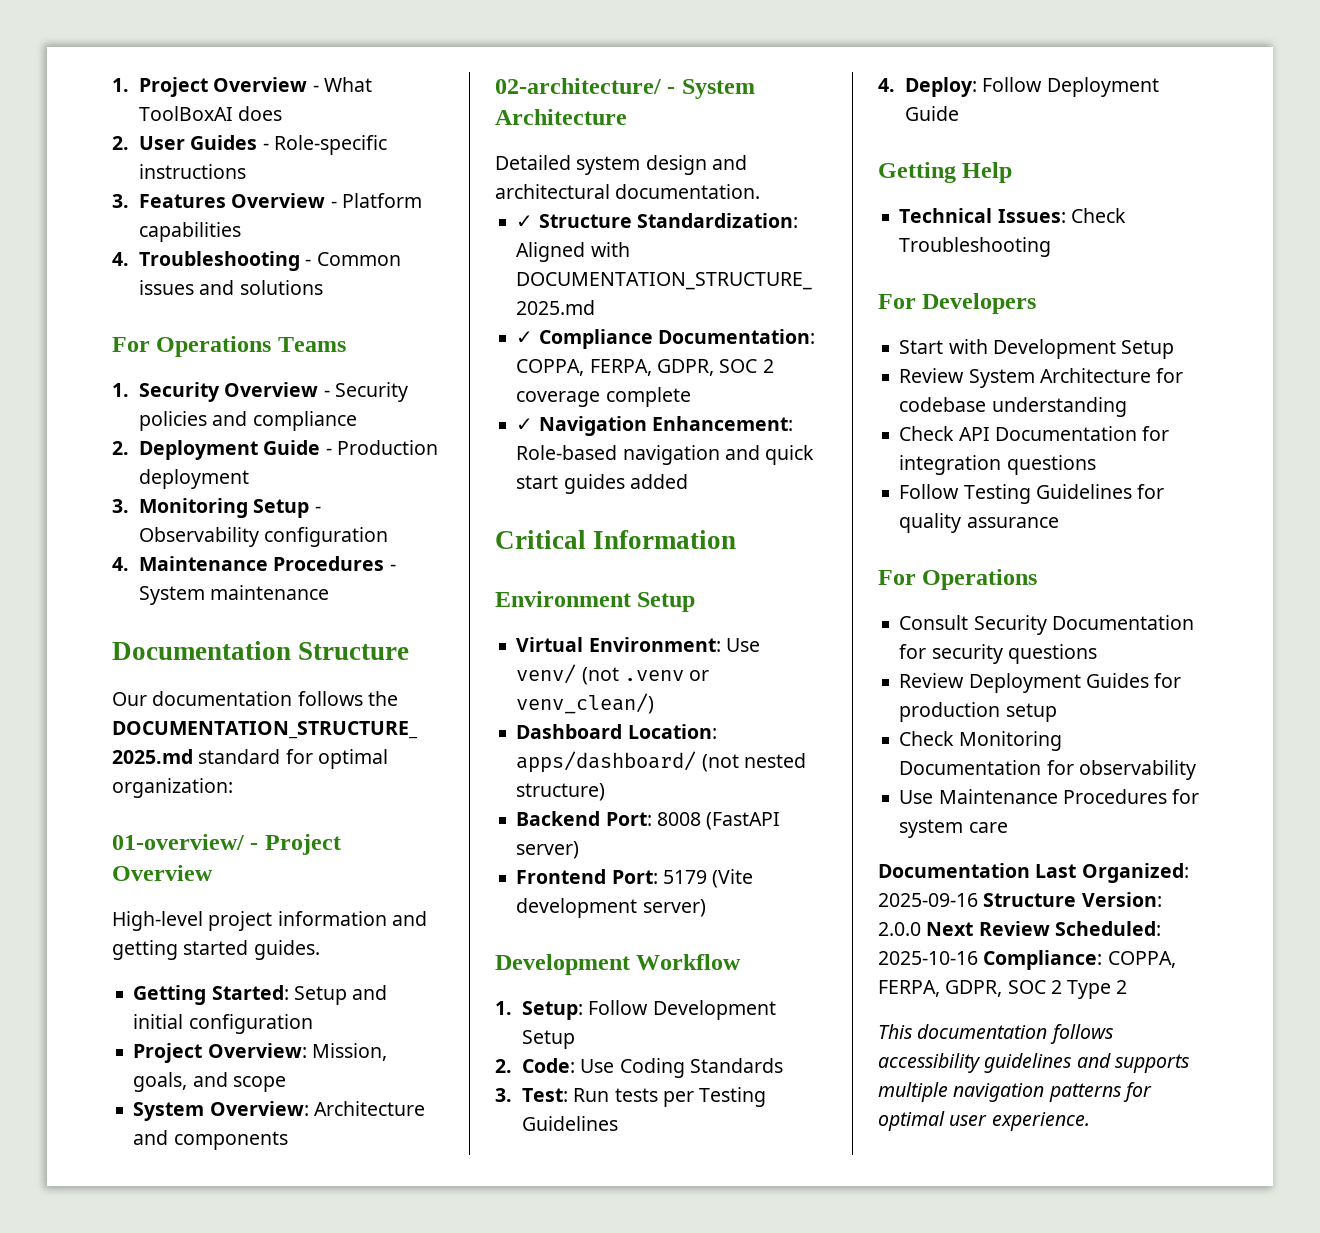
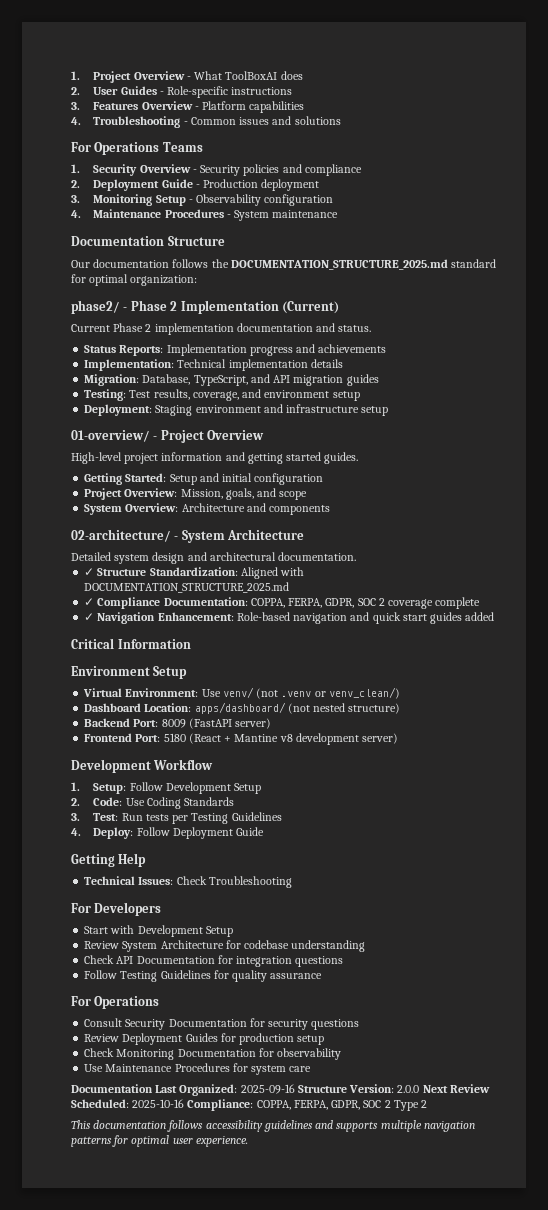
+ phase2/ - Phase 2 Implementation (Current)
+ Current Phase 2 implementation documentation and status.
+ Status Reports: Implementation progress and achievements
+ Implementation: Technical implementation details
+ Migration: Database, TypeScript, and API migration guides
+ Testing: Test results, coverage, and environment setup
+ Deployment: Staging environment and infrastructure setup
- Backend Port: 8008 (FastAPI server)
+ Backend Port: 8009 (FastAPI server)
- Frontend Port: 5179 (Vite development server)
+ Frontend Port: 5180 (React + Mantine v8 development server)

